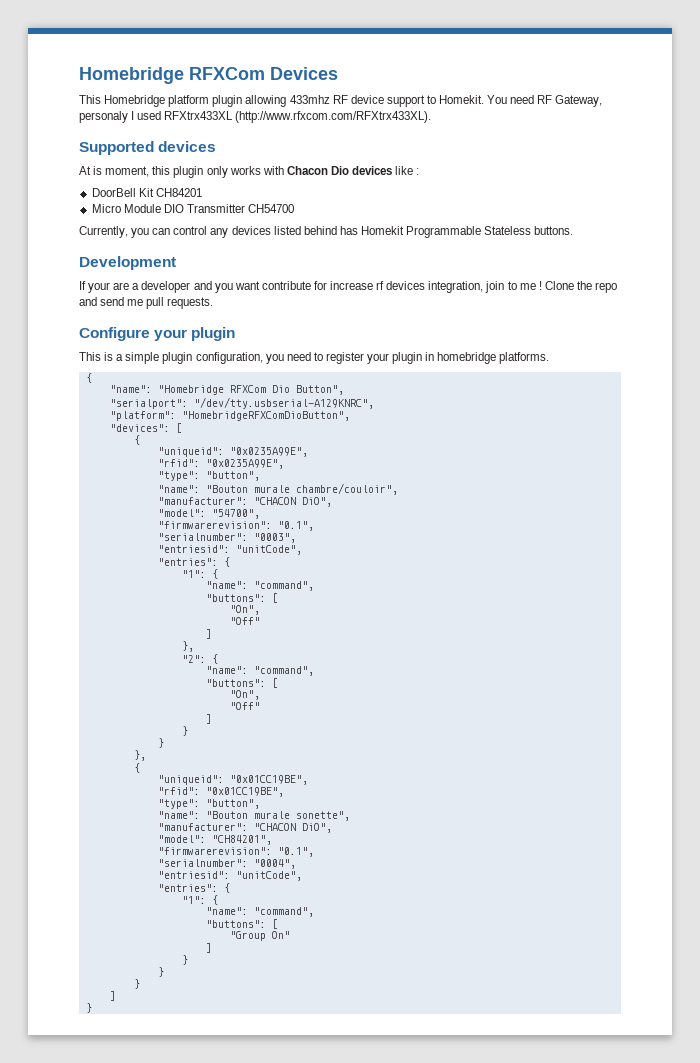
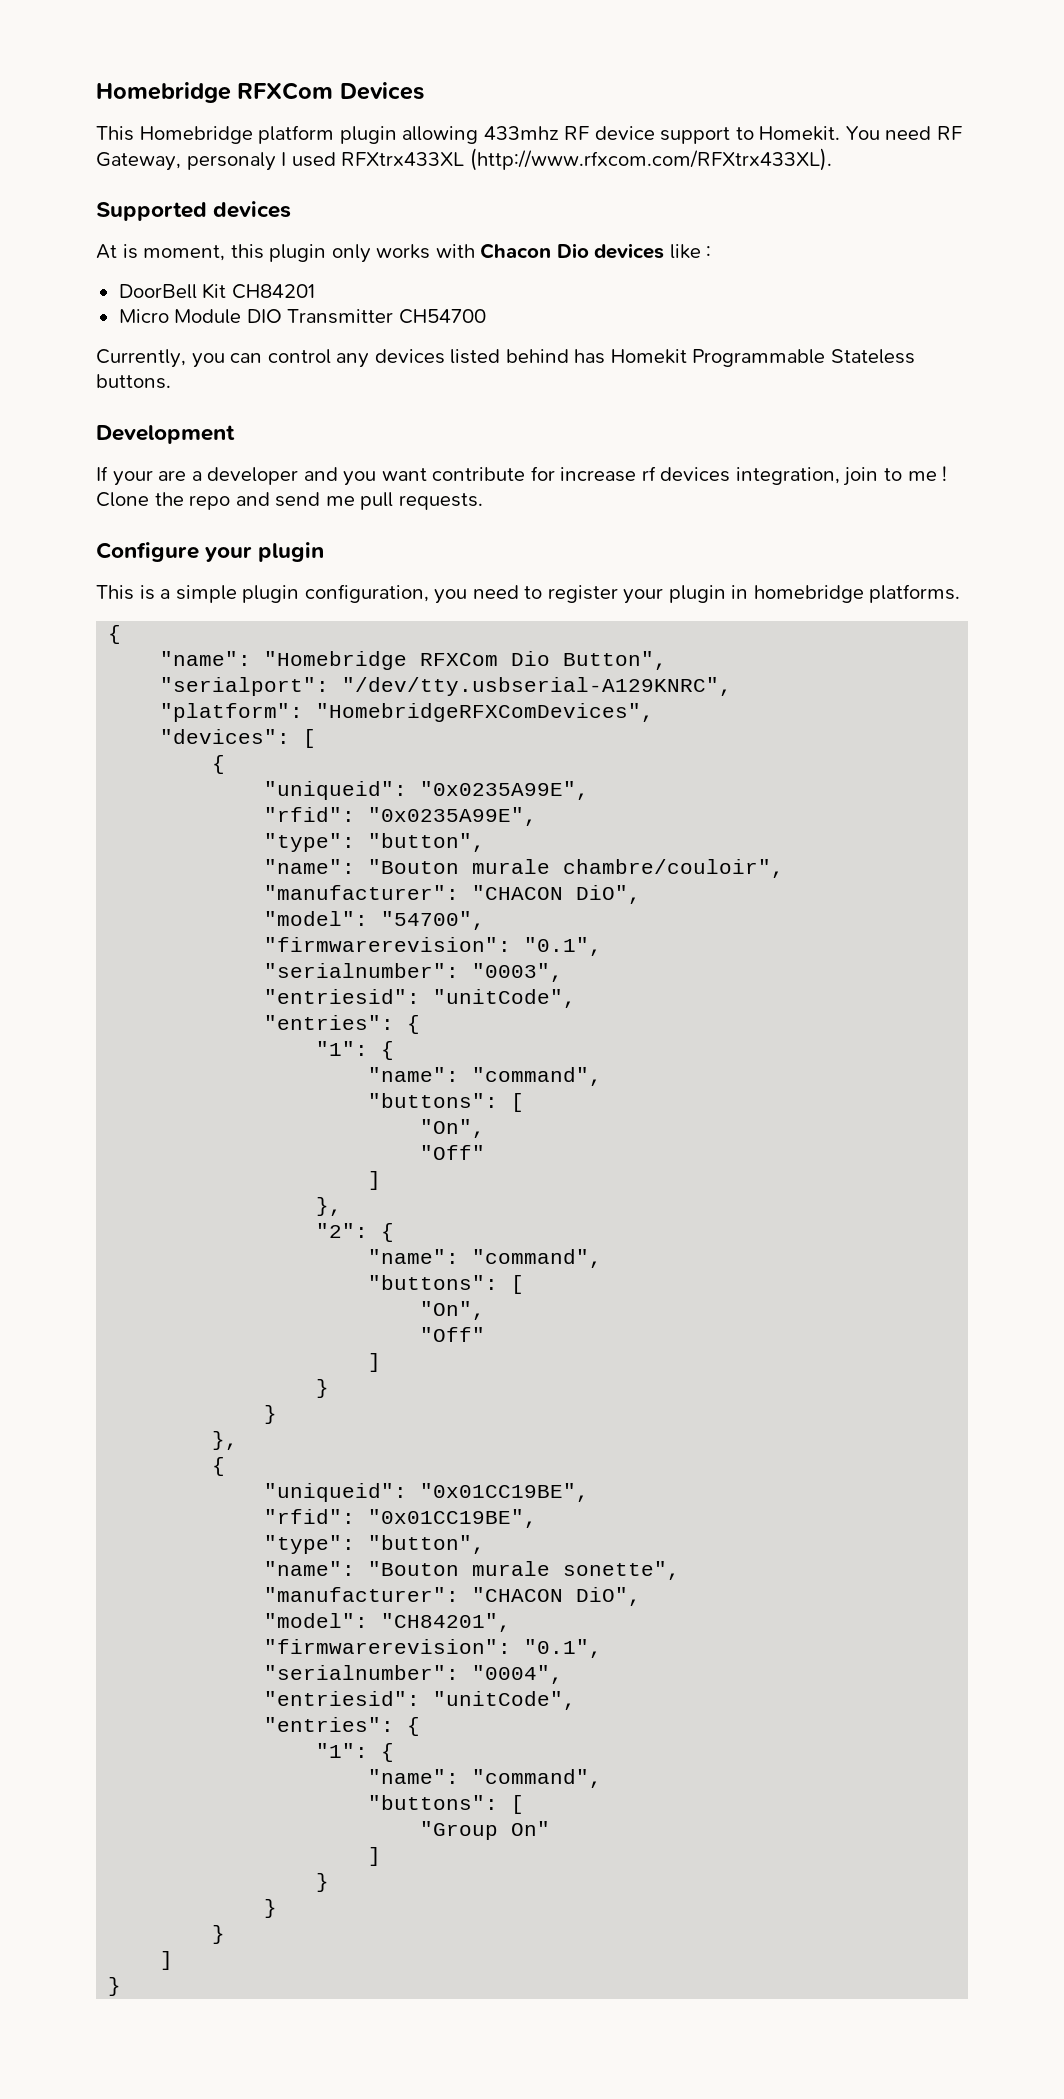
- "platform": "HomebridgeRFXComDioButton",
+ "platform": "HomebridgeRFXComDevices",

